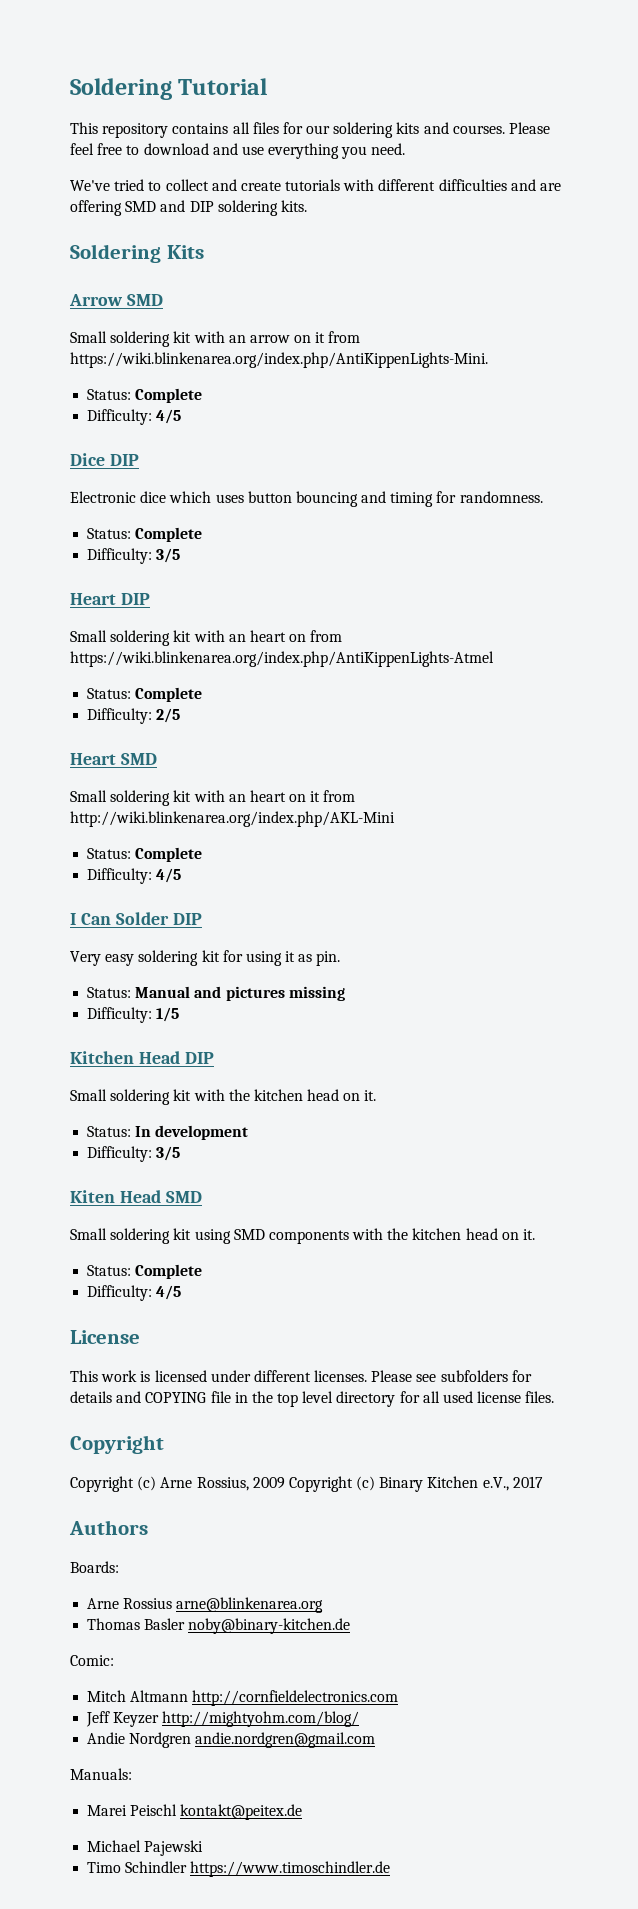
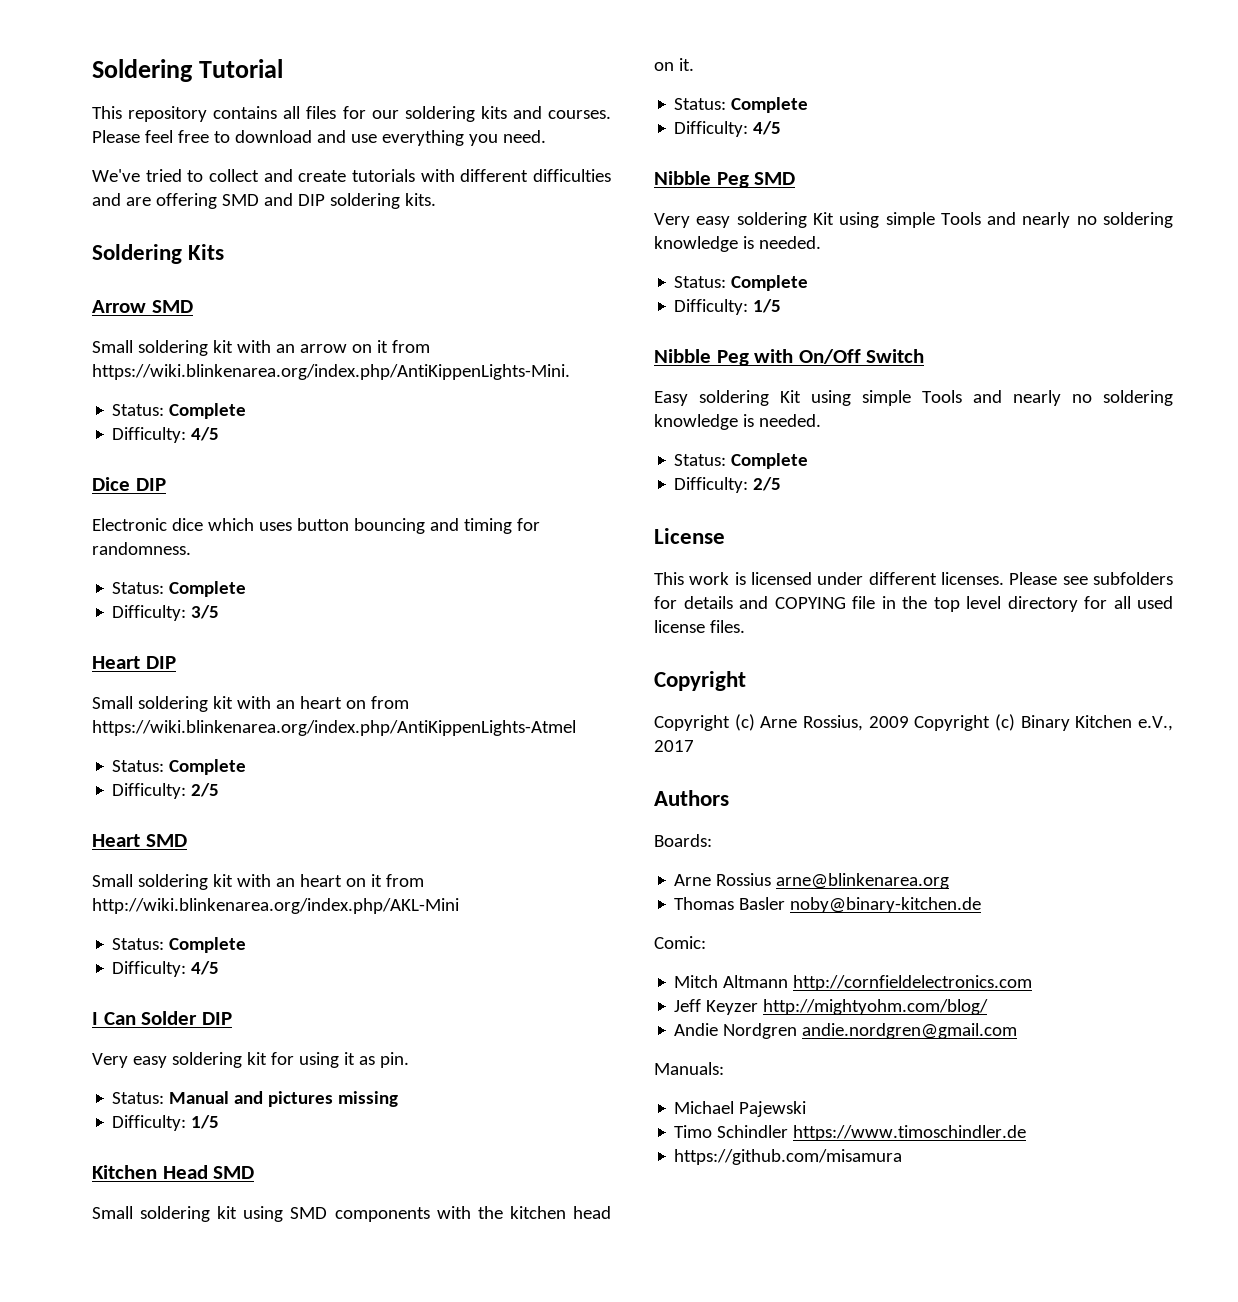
- Kitchen Head DIP
- Small soldering kit with the kitchen head on it.
- Status: In development
- Difficulty: 3/5
- Kiten Head SMD
+ Kitchen Head SMD
+ Nibble Peg SMD
+ Very easy soldering Kit using simple Tools and nearly no soldering knowledge is needed.
+ Status: Complete
+ Difficulty: 1/5
+ Nibble Peg with On/Off Switch
+ Easy soldering Kit using simple Tools and nearly no soldering knowledge is needed.
+ Status: Complete
+ Difficulty: 2/5
- Marei Peischl kontakt@peitex.de
+ https://github.com/misamura

